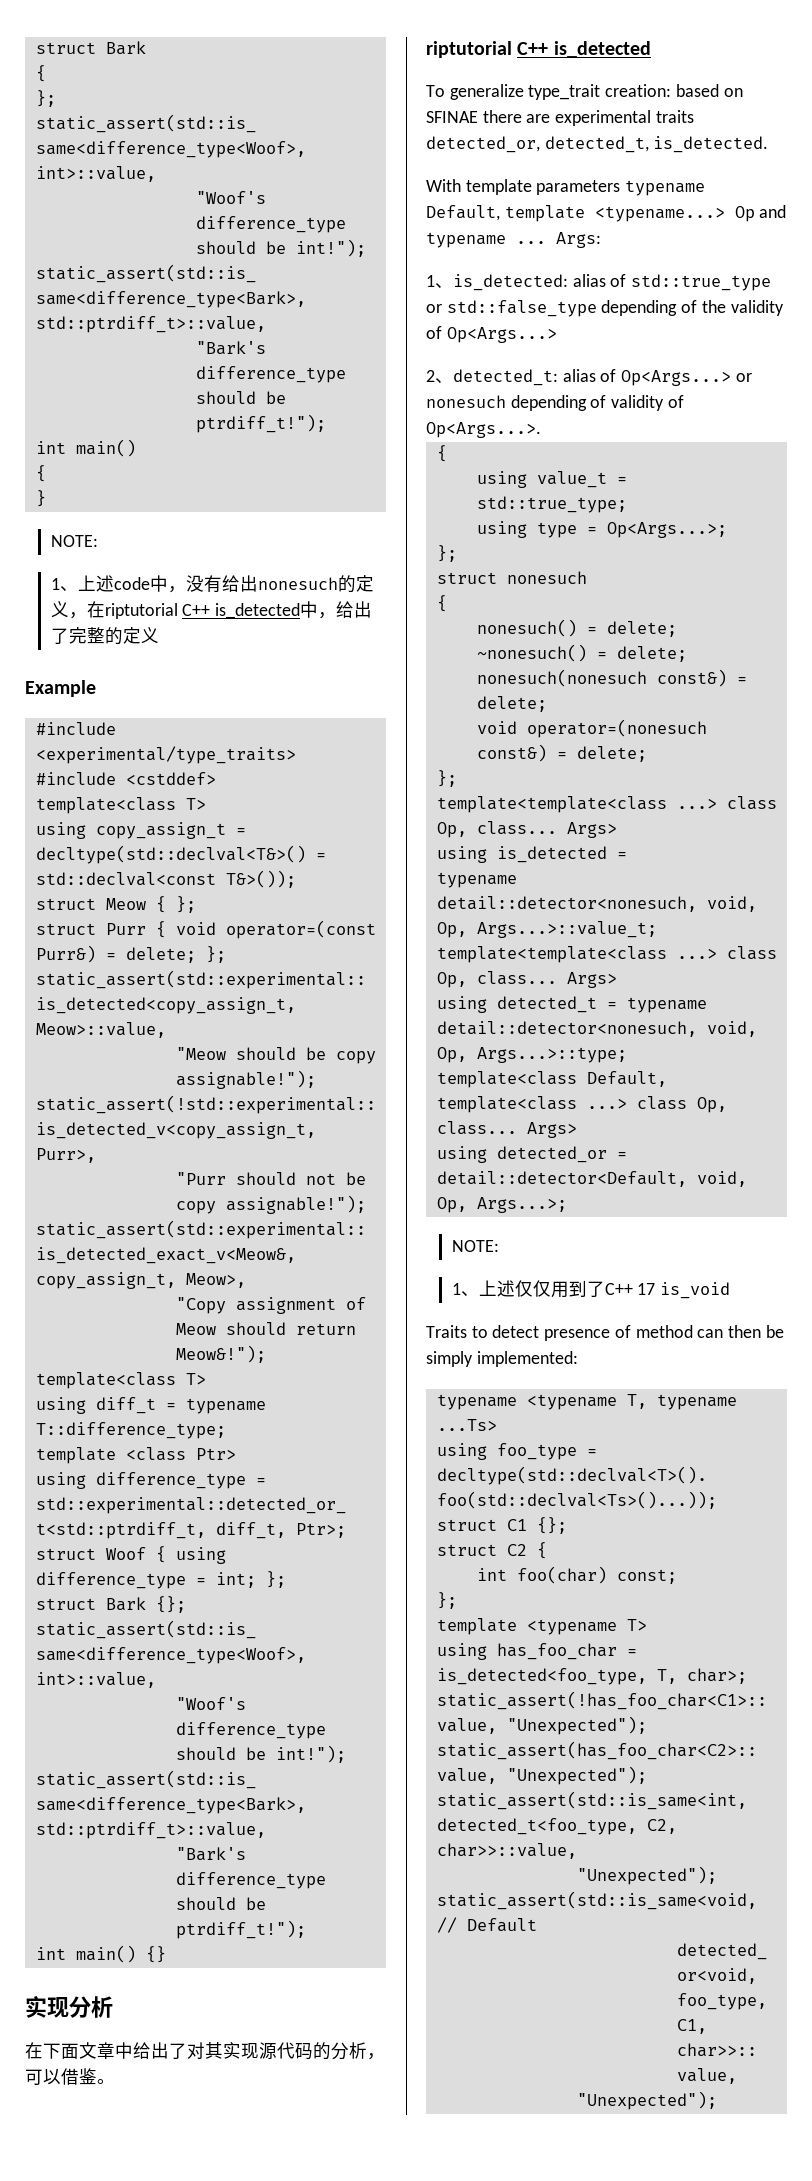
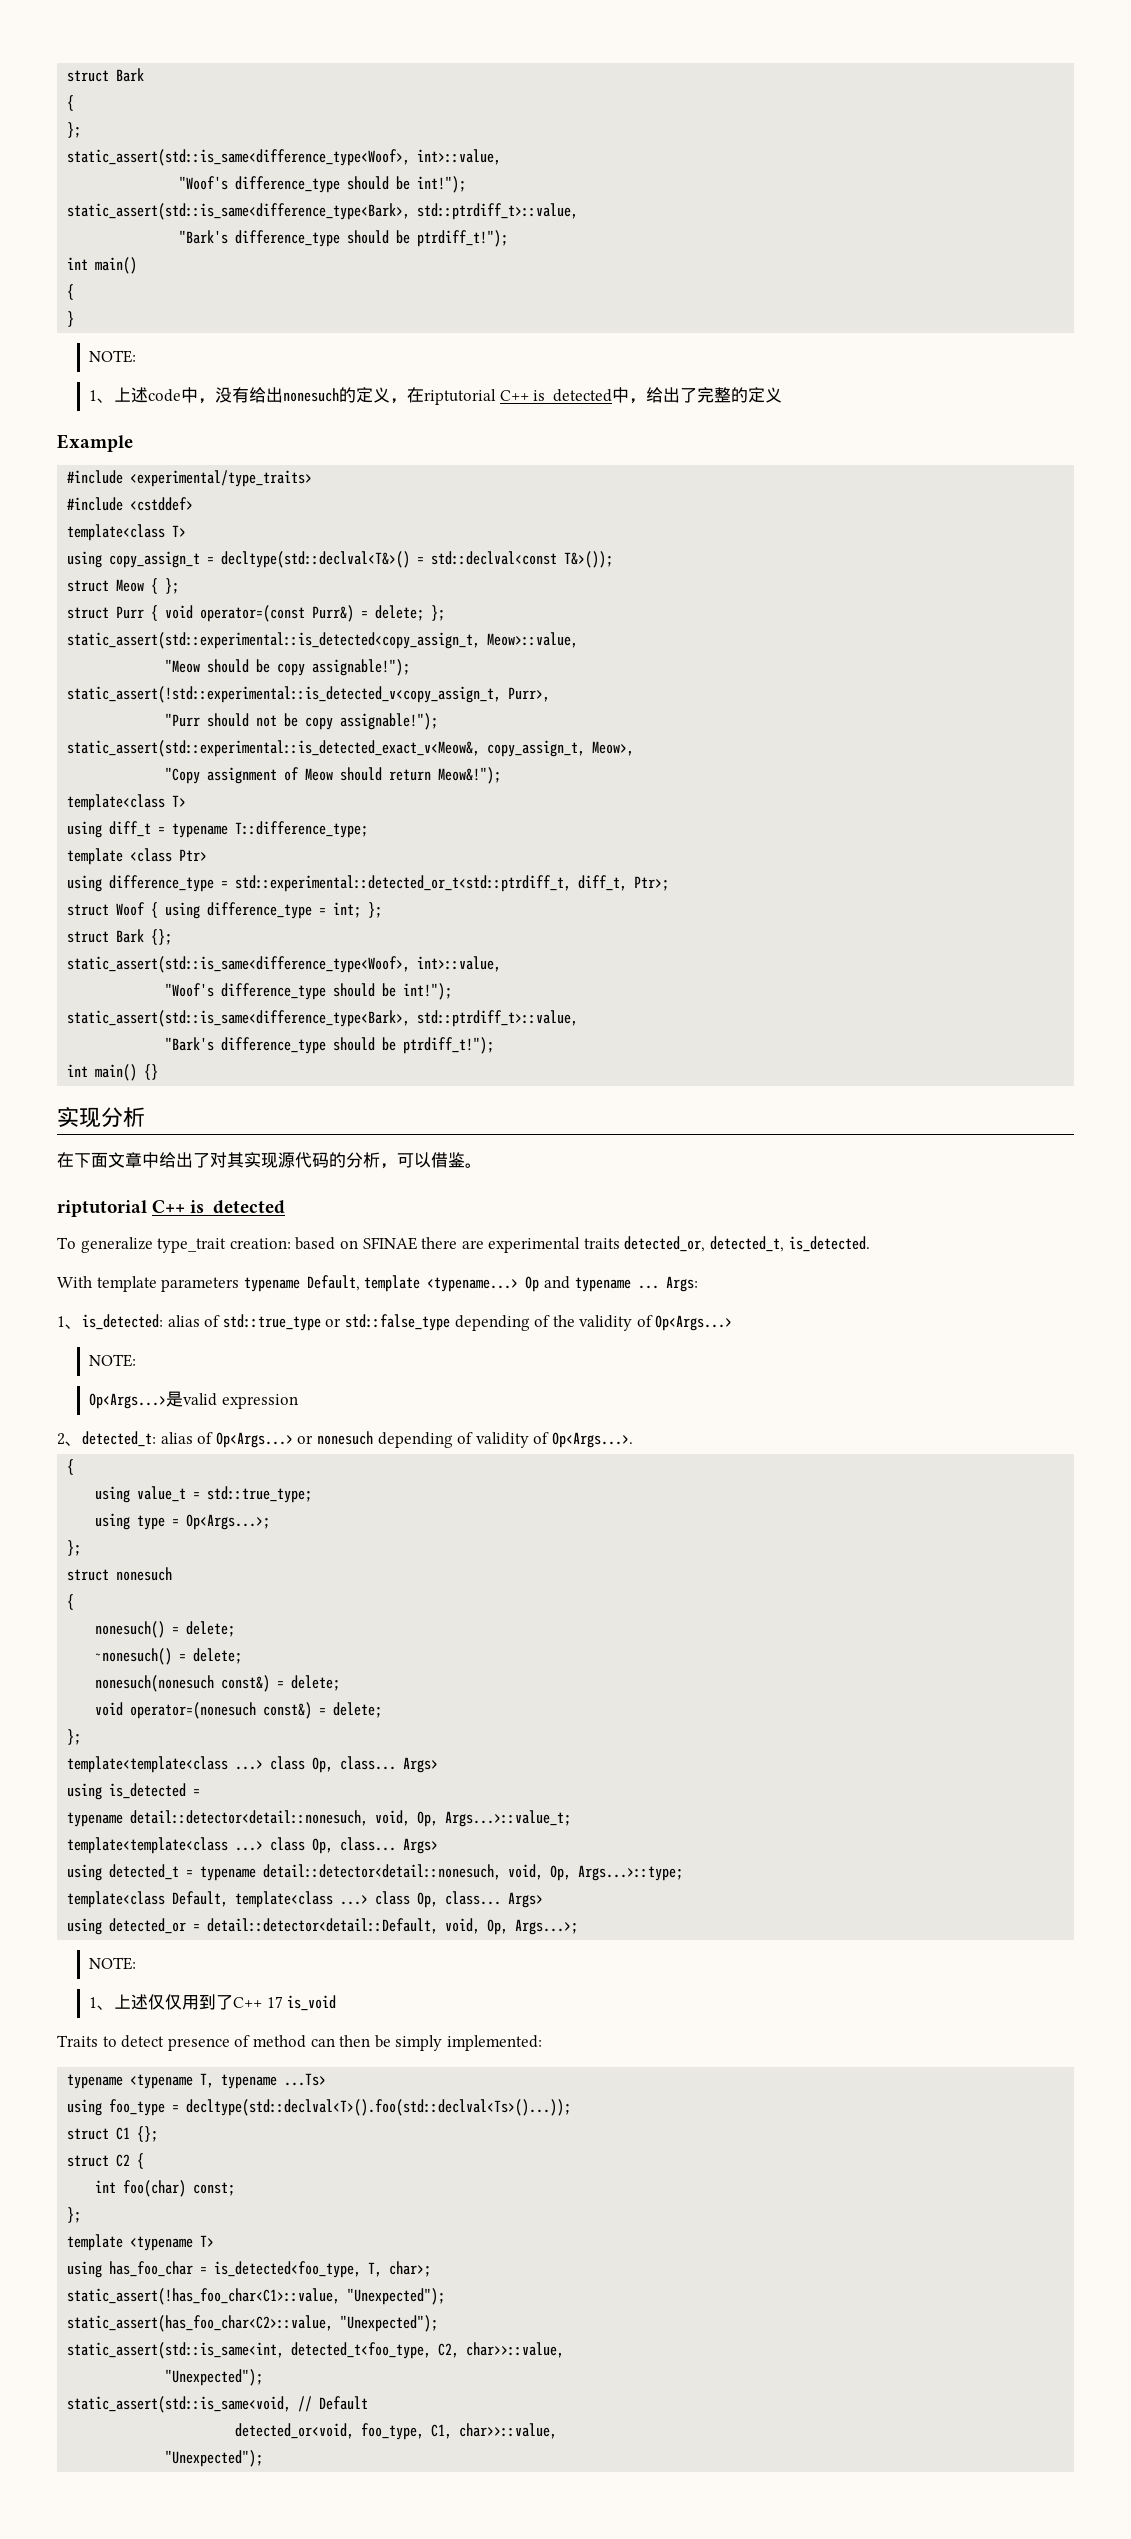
  1、is_detected: alias of std::true_type or std::false_type depending of the validity of Op<Args...>
+ NOTE:
+ Op<Args...>是valid expression
- typename detail::detector<nonesuch, void, Op, Args...>::value_t;
+ typename detail::detector<detail::nonesuch, void, Op, Args...>::value_t;
- using detected_t = typename detail::detector<nonesuch, void, Op, Args...>::type;
+ using detected_t = typename detail::detector<detail::nonesuch, void, Op, Args...>::type;
- using detected_or = detail::detector<Default, void, Op, Args...>;
+ using detected_or = detail::detector<detail::Default, void, Op, Args...>;

